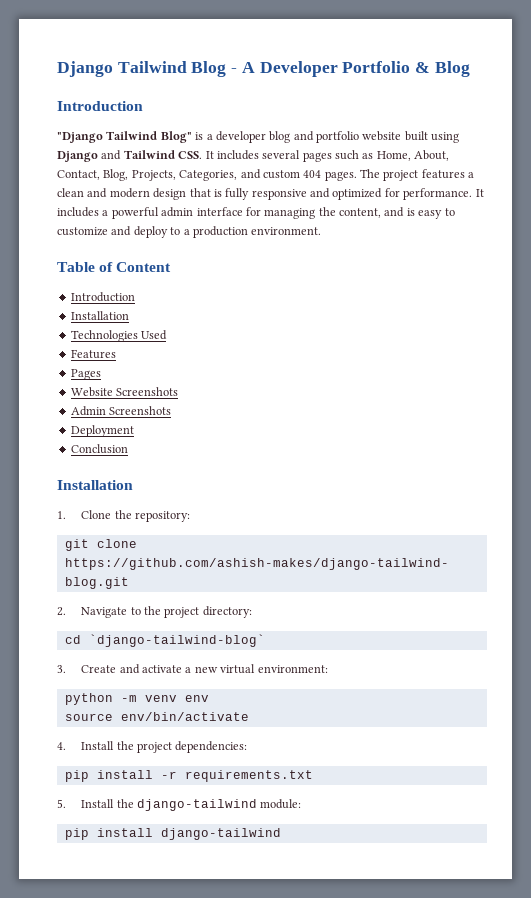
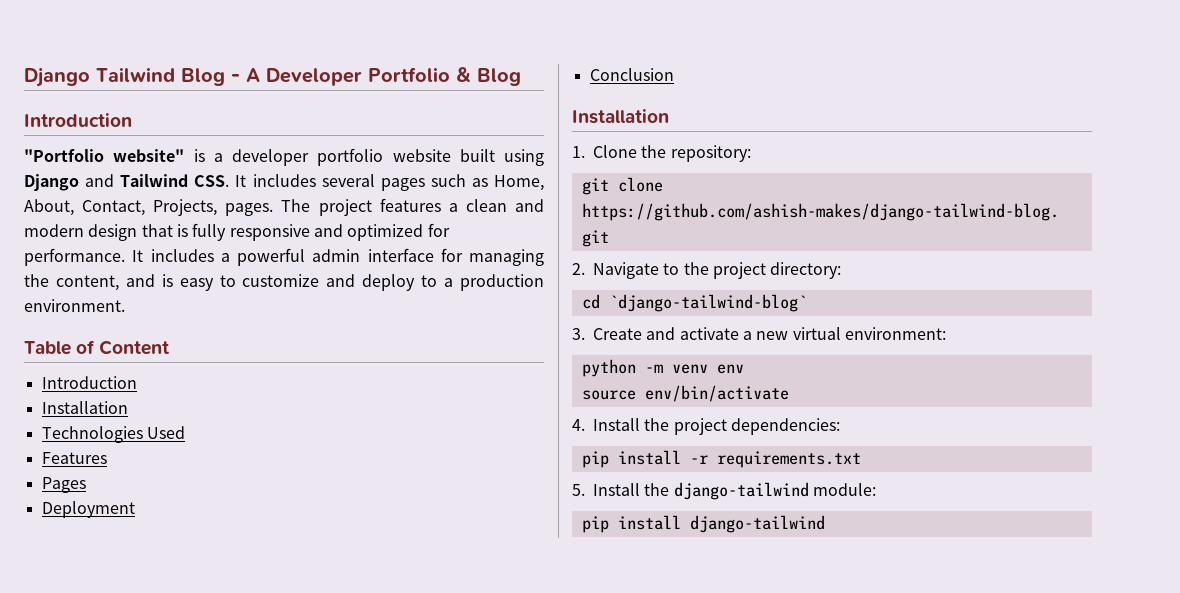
- "Django Tailwind Blog" is a developer blog and portfolio website built using Django and Tailwind CSS. It includes several pages such as Home, About, Contact, Blog, Projects, Categories, and custom 404 pages.
+ "Portfolio website" is a developer portfolio website built using Django and Tailwind CSS. It includes several pages such as Home, About, Contact, Projects, pages.
- Website Screenshots
- Admin Screenshots

